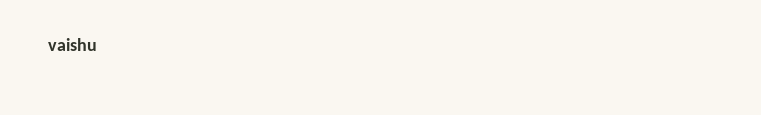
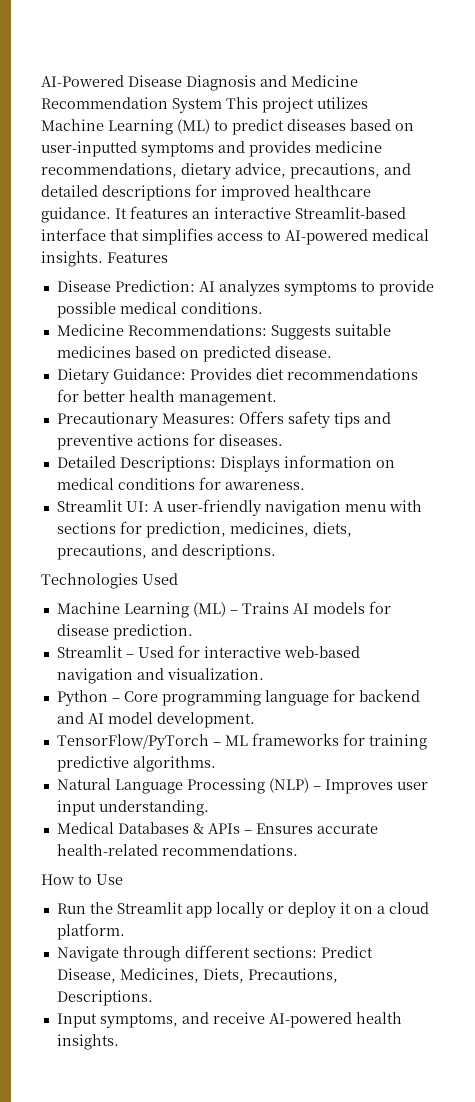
- vaishu
+ AI-Powered Disease Diagnosis and Medicine Recommendation System This project utilizes Machine Learning (ML) to predict diseases based on user-inputted symptoms and provides medicine recommendations, dietary advice, precautions, and detailed descriptions for improved healthcare guidance. It features an interactive Streamlit-based interface that simplifies access to AI-powered medical insights. Features
+ Disease Prediction: AI analyzes symptoms to provide possible medical conditions.
+ Medicine Recommendations: Suggests suitable medicines based on predicted disease.
+ Dietary Guidance: Provides diet recommendations for better health management.
+ Precautionary Measures: Offers safety tips and preventive actions for diseases.
+ Detailed Descriptions: Displays information on medical conditions for awareness.
+ Streamlit UI: A user-friendly navigation menu with sections for prediction, medicines, diets, precautions, and descriptions.
+ Technologies Used
+ Machine Learning (ML) – Trains AI models for disease prediction.
+ Streamlit – Used for interactive web-based navigation and visualization.
+ Python – Core programming language for backend and AI model development.
+ TensorFlow/PyTorch – ML frameworks for training predictive algorithms.
+ Natural Language Processing (NLP) – Improves user input understanding.
+ Medical Databases & APIs – Ensures accurate health-related recommendations.
+ How to Use
+ Run the Streamlit app locally or deploy it on a cloud platform.
+ Navigate through different sections: Predict Disease, Medicines, Diets, Precautions, Descriptions.
+ Input symptoms, and receive AI-powered health insights.

